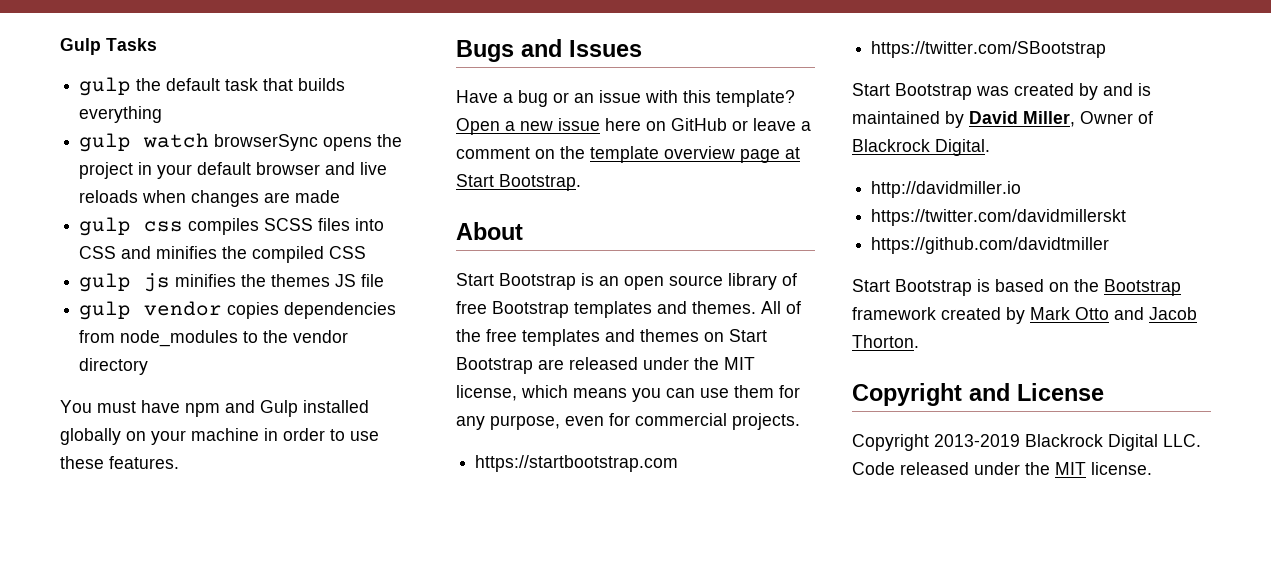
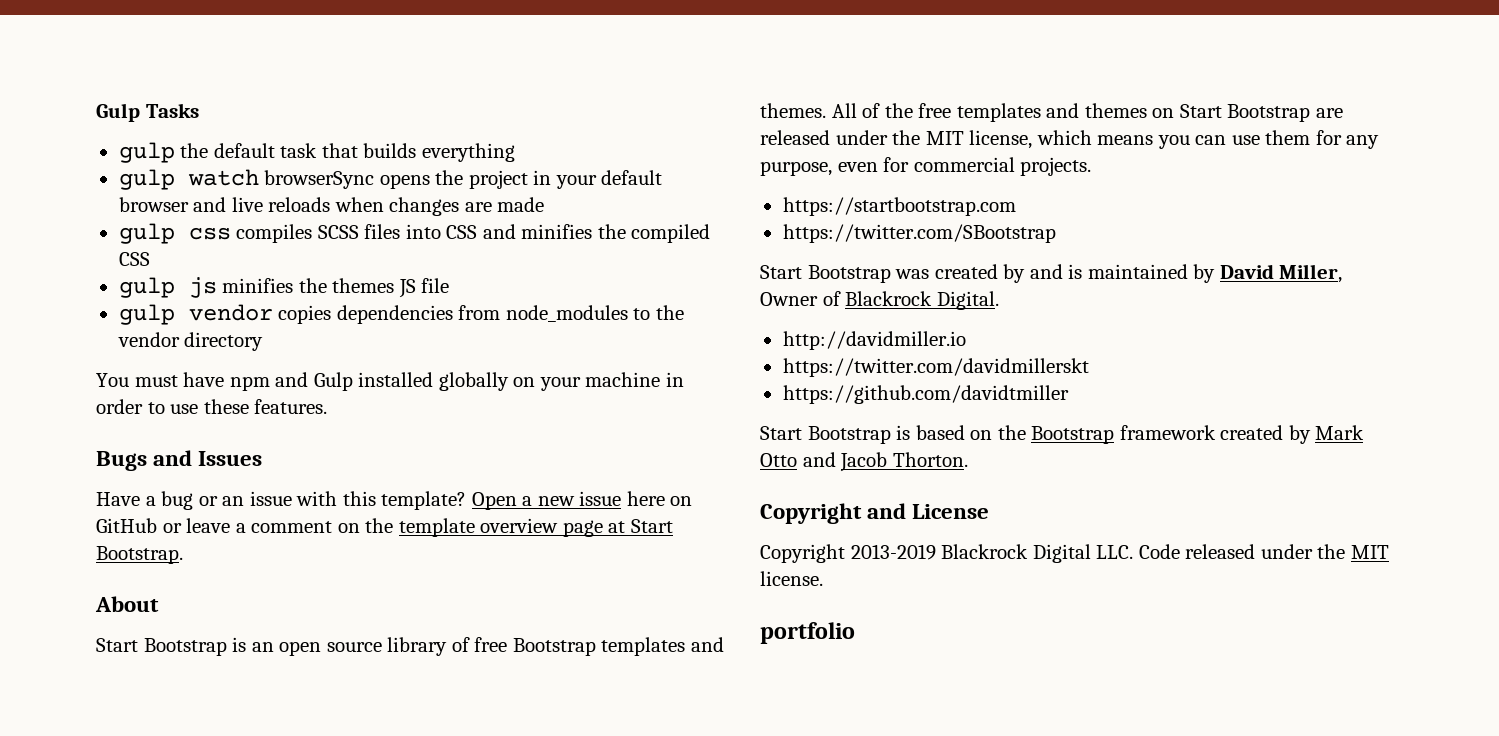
+ portfolio

